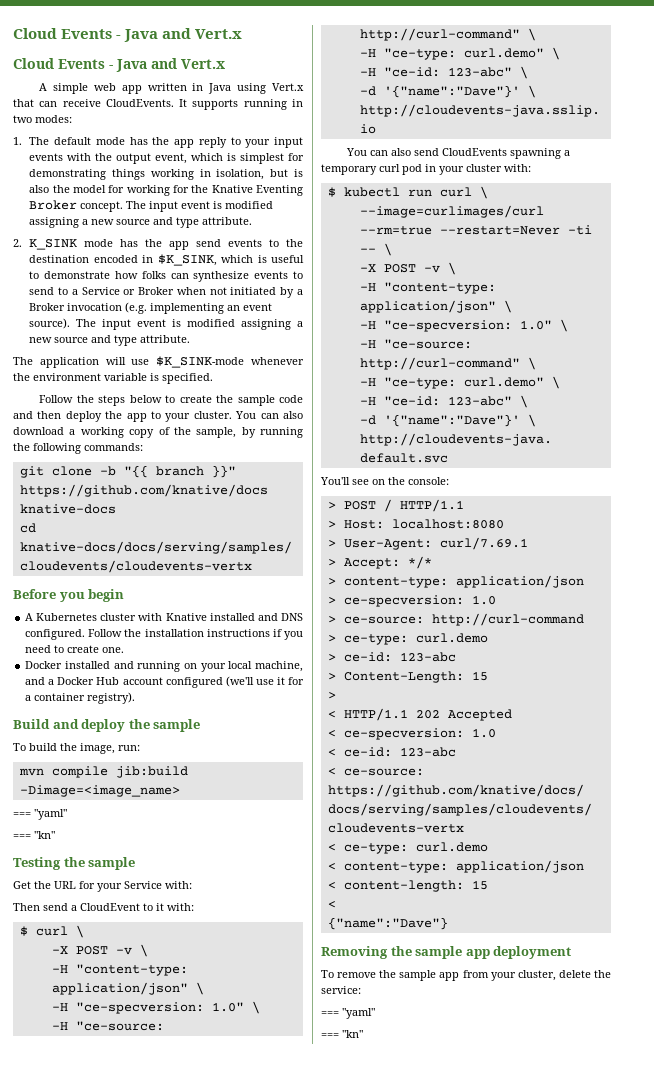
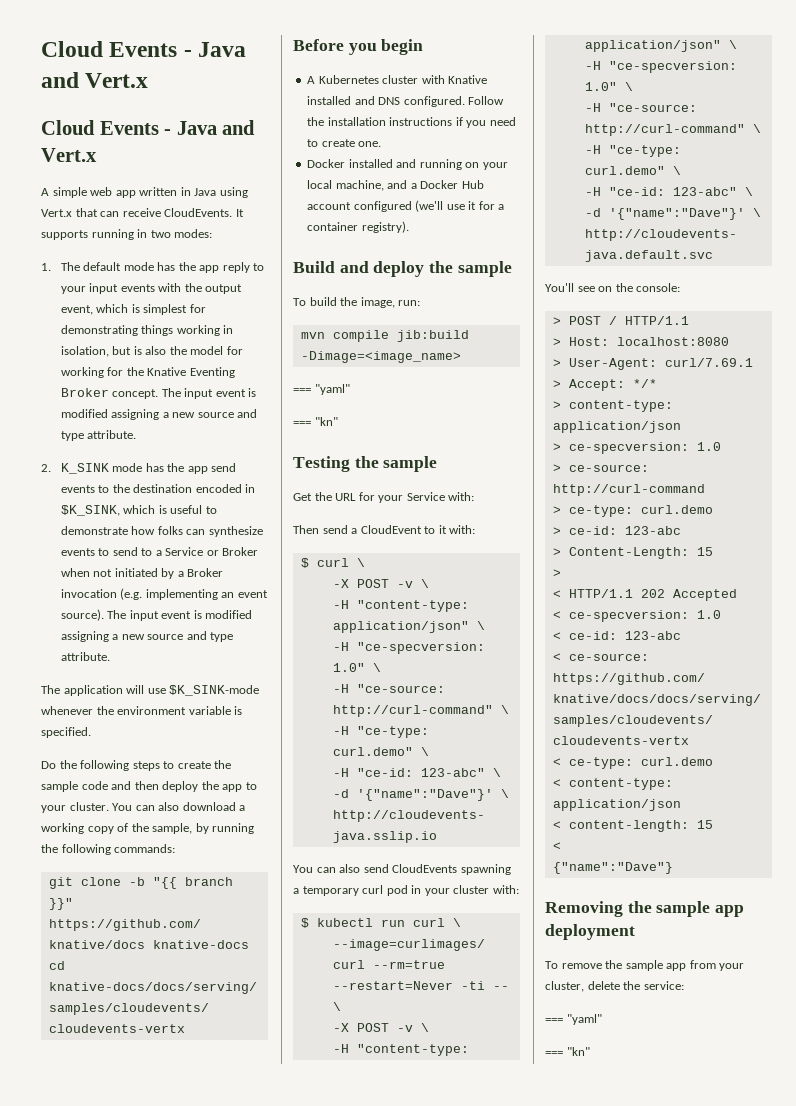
- Follow the steps below to create the sample code and then deploy the app to your cluster.
+ Do the following steps to create the sample code and then deploy the app to your cluster.

